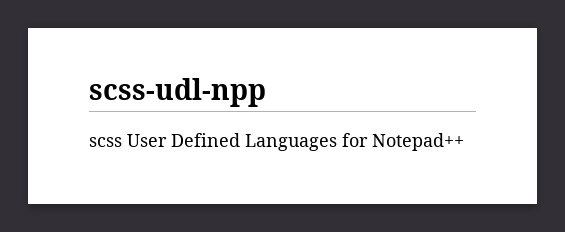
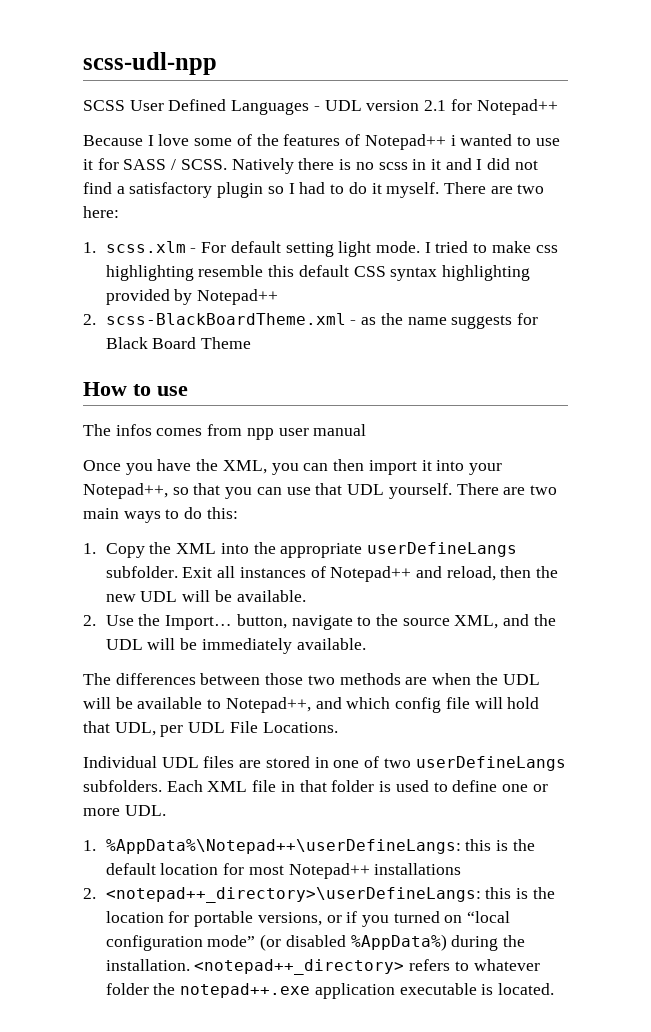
- scss User Defined Languages for Notepad++
+ SCSS User Defined Languages - UDL version 2.1 for Notepad++
+ Because I love some of the features of Notepad++ i wanted to use it for SASS / SCSS. Natively there is no scss in it and I did not find a satisfactory plugin so I had to do it myself. There are two here:
+ 1. scss.xlm - For default setting light mode. I tried to make css highlighting resemble this default CSS syntax highlighting provided by Notepad++
+ 2. scss-BlackBoardTheme.xml - as the name suggests for Black Board Theme
+ How to use
+ The infos comes from npp user manual
+ Once you have the XML, you can then import it into your Notepad++, so that you can use that UDL yourself. There are two main ways to do this:
+ 1. Copy the XML into the appropriate userDefineLangs subfolder. Exit all instances of Notepad++ and reload, then the new UDL will be available.
+ 2. Use the Import… button, navigate to the source XML, and the UDL will be immediately available.
+ The differences between those two methods are when the UDL will be available to Notepad++, and which config file will hold that UDL, per UDL File Locations.
+ Individual UDL files are stored in one of two userDefineLangs subfolders. Each XML file in that folder is used to define one or more UDL.
+ 1. %AppData%\Notepad++\userDefineLangs: this is the default location for most Notepad++ installations
+ 2. <notepad++_directory>\userDefineLangs: this is the location for portable versions, or if you turned on “local configuration mode” (or disabled %AppData%) during the installation. <notepad++_directory> refers to whatever folder the notepad++.exe application executable is located.

